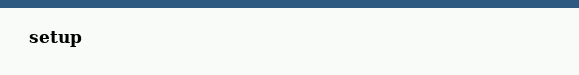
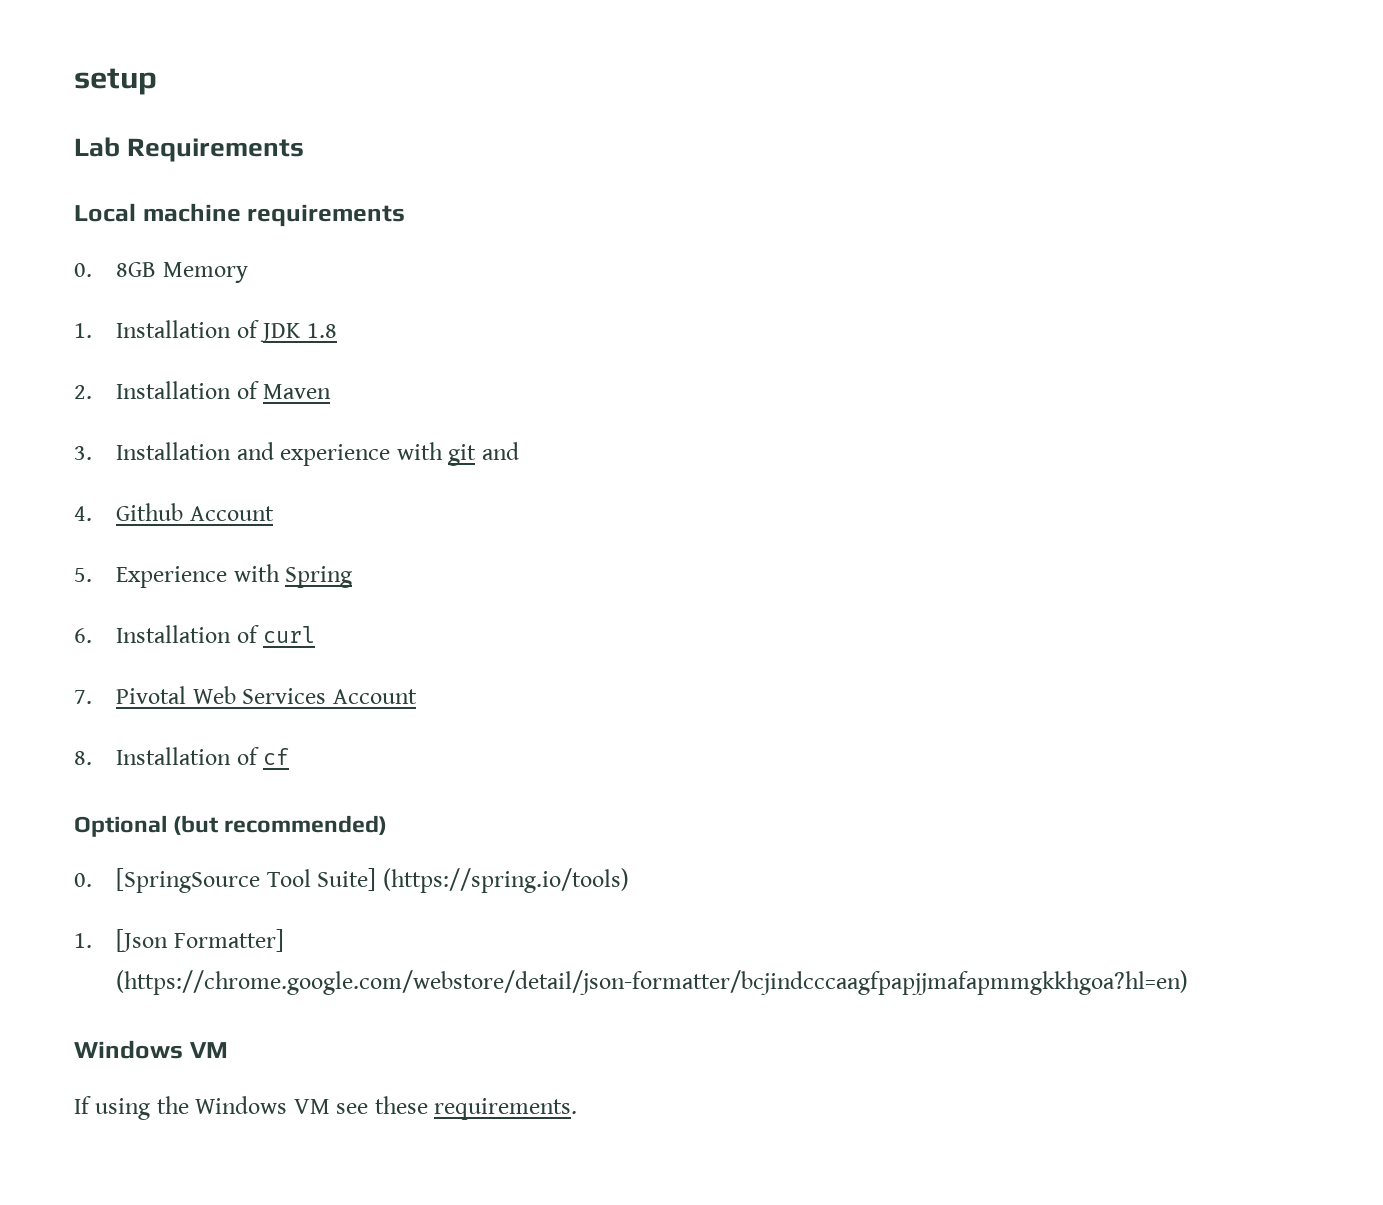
+ Lab Requirements
+ Local machine requirements
+ 0. 8GB Memory
+ 1. Installation of JDK 1.8
+ 2. Installation of Maven
+ 3. Installation and experience with git and
+ 4. Github Account
+ 5. Experience with Spring
+ 6. Installation of curl
+ 7. Pivotal Web Services Account
+ 8. Installation of cf
+ Optional (but recommended)
+ 0. [SpringSource Tool Suite] (https://spring.io/tools)
+ 1. [Json Formatter] (https://chrome.google.com/webstore/detail/json-formatter/bcjindcccaagfpapjjmafapmmgkkhgoa?hl=en)
+ Windows VM
+ If using the Windows VM see these requirements.

